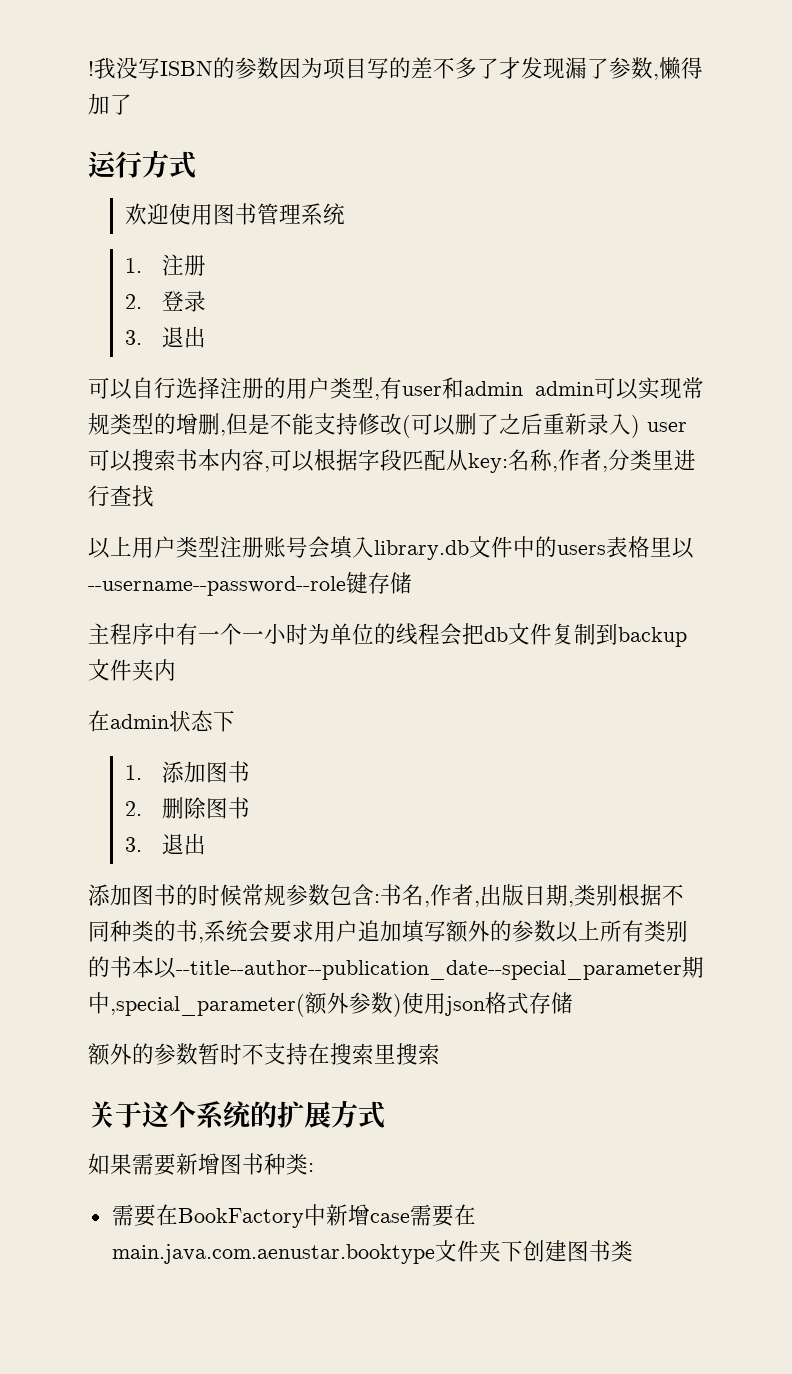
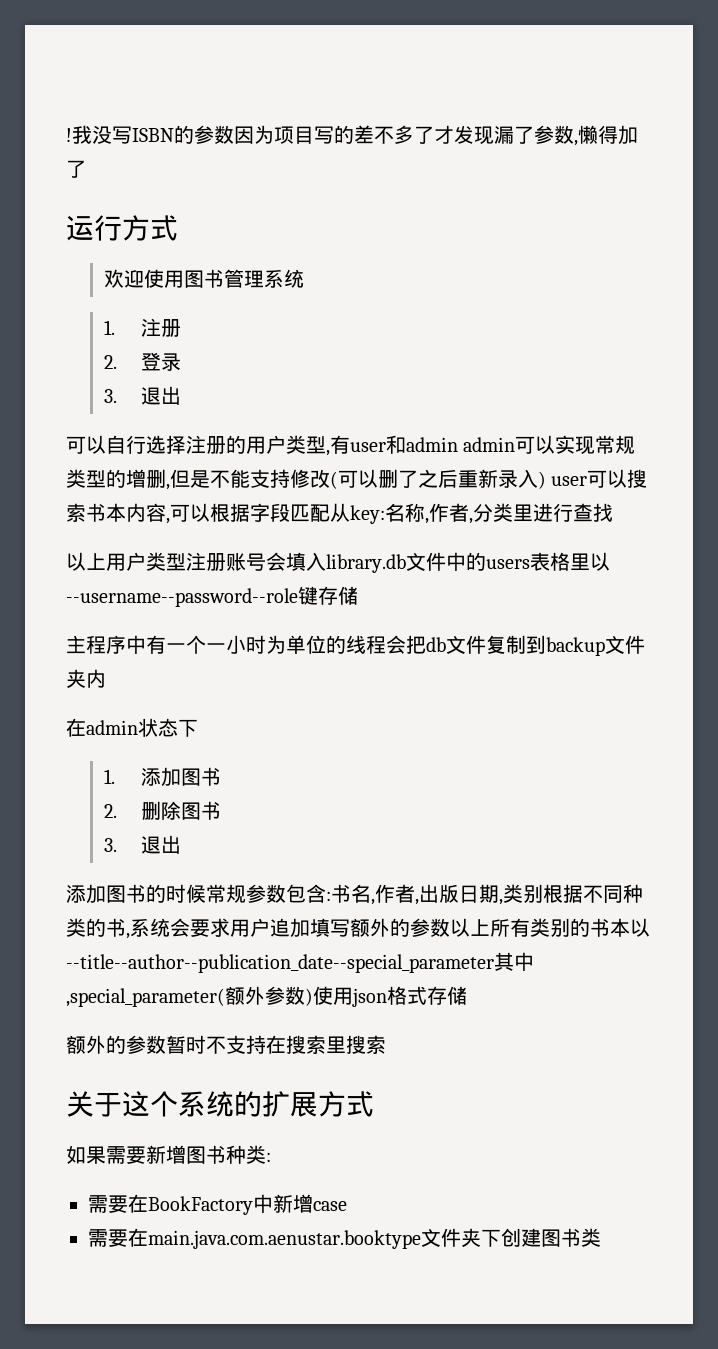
- 添加图书的时候常规参数包含:书名,作者,出版日期,类别根据不同种类的书,系统会要求用户追加填写额外的参数以上所有类别的书本以--title--author--publication_date--special_parameter期中,special_parameter(额外参数)使用json格式存储
+ 添加图书的时候常规参数包含:书名,作者,出版日期,类别根据不同种类的书,系统会要求用户追加填写额外的参数以上所有类别的书本以--title--author--publication_date--special_parameter其中,special_parameter(额外参数)使用json格式存储
- 需要在BookFactory中新增case需要在main.java.com.aenustar.booktype文件夹下创建图书类
+ 需要在BookFactory中新增case
+ 需要在main.java.com.aenustar.booktype文件夹下创建图书类

